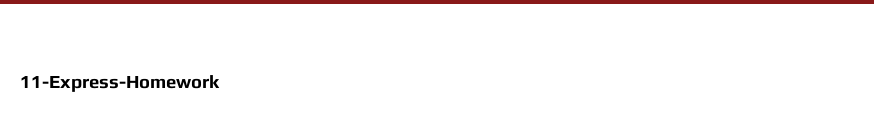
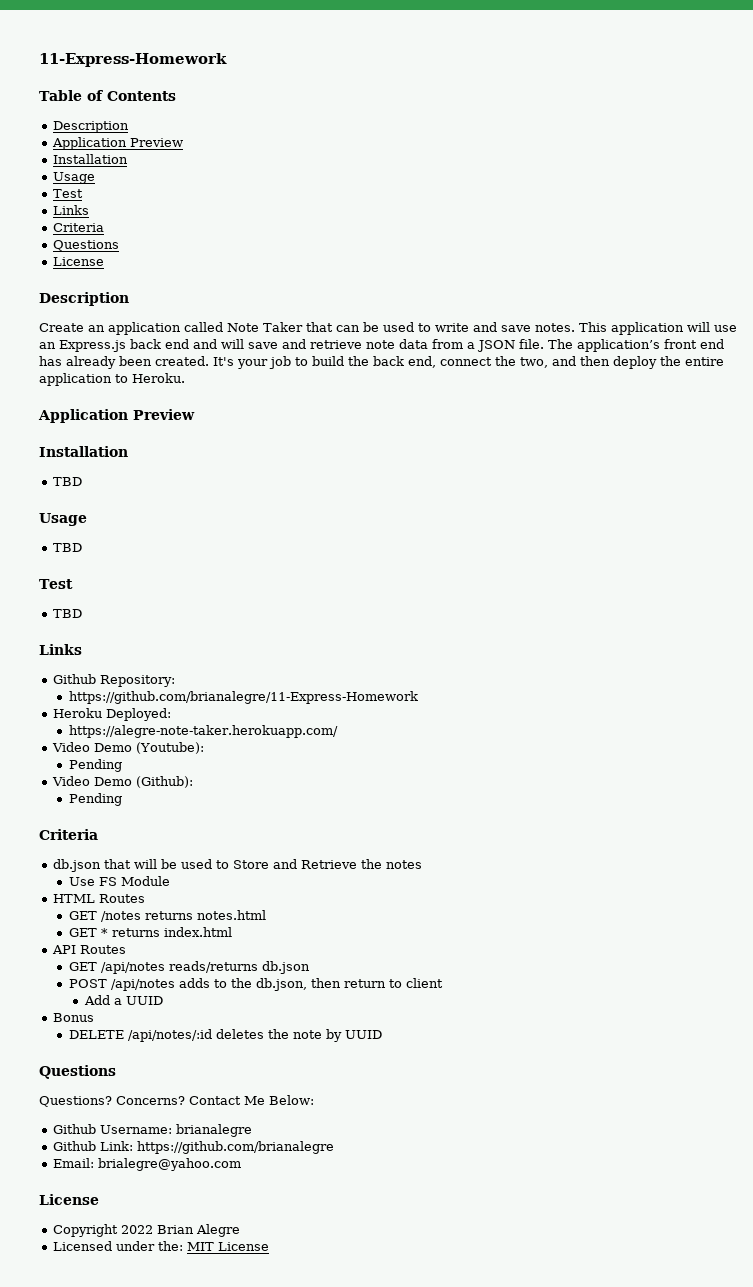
+ Table of Contents
+ Description
+ Application Preview
+ Installation
+ Usage
+ Test
+ Links
+ Criteria
+ Questions
+ License
+ Description
+ Create an application called Note Taker that can be used to write and save notes. This application will use an Express.js back end and will save and retrieve note data from a JSON file. The application’s front end has already been created. It's your job to build the back end, connect the two, and then deploy the entire application to Heroku.
+ Application Preview
+ Installation
+ TBD
+ Usage
+ TBD
+ Test
+ TBD
+ Links
+ Github Repository:
+ https://github.com/brianalegre/11-Express-Homework
+ Heroku Deployed:
+ https://alegre-note-taker.herokuapp.com/
+ Video Demo (Youtube):
+ Pending
+ Video Demo (Github):
+ Pending
+ Criteria
+ db.json that will be used to Store and Retrieve the notes
+ Use FS Module
+ HTML Routes
+ GET /notes returns notes.html
+ GET * returns index.html
+ API Routes
+ GET /api/notes reads/returns db.json
+ POST /api/notes adds to the db.json, then return to client
+ Add a UUID
+ Bonus
+ DELETE /api/notes/:id deletes the note by UUID
+ Questions
+ Questions? Concerns? Contact Me Below:
+ Github Username: brianalegre
+ Github Link: https://github.com/brianalegre
+ Email: brialegre@yahoo.com
+ License
+ Copyright 2022 Brian Alegre
+ Licensed under the: MIT License

